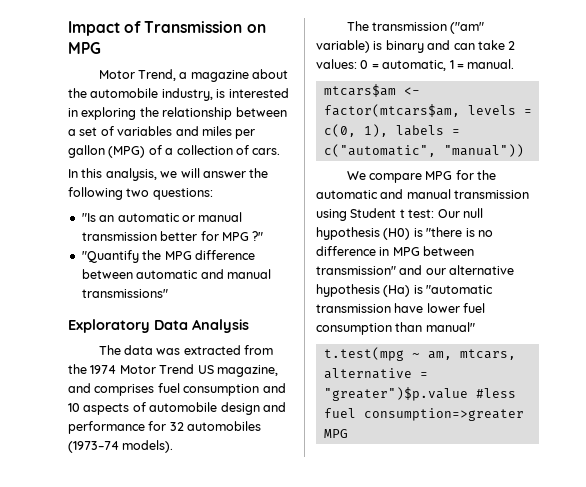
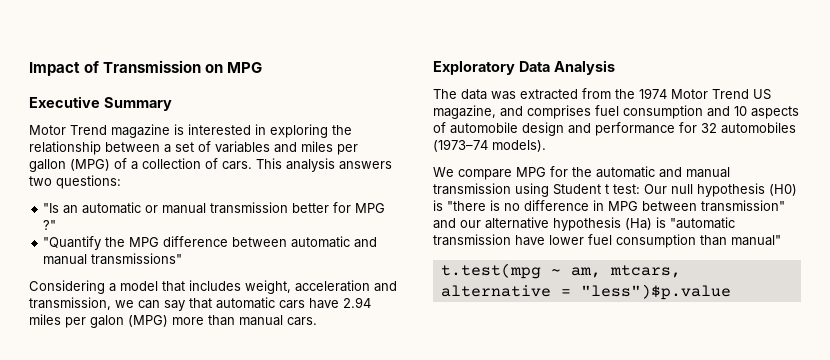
- Motor Trend, a magazine about the automobile industry, is interested in exploring the relationship between a set of variables and miles per gallon (MPG) of a collection of cars.
- In this analysis, we will answer the following two questions:
+ Executive Summary
+ Motor Trend magazine is interested in exploring the relationship between a set of variables and miles per gallon (MPG) of a collection of cars. This analysis answers two questions:
+ Considering a model that includes weight, acceleration and transmission, we can say that automatic cars have 2.94 miles per galon (MPG) more than manual cars.
- The transmission ("am" variable) is binary and can take 2 values: 0 = automatic, 1 = manual.
- mtcars$am <- factor(mtcars$am, levels = c(0, 1), labels = c("automatic", "manual"))
- t.test(mpg ~ am, mtcars, alternative = "greater")$p.value #less fuel consumption=>greater MPG
+ t.test(mpg ~ am, mtcars, alternative = "less")$p.value

